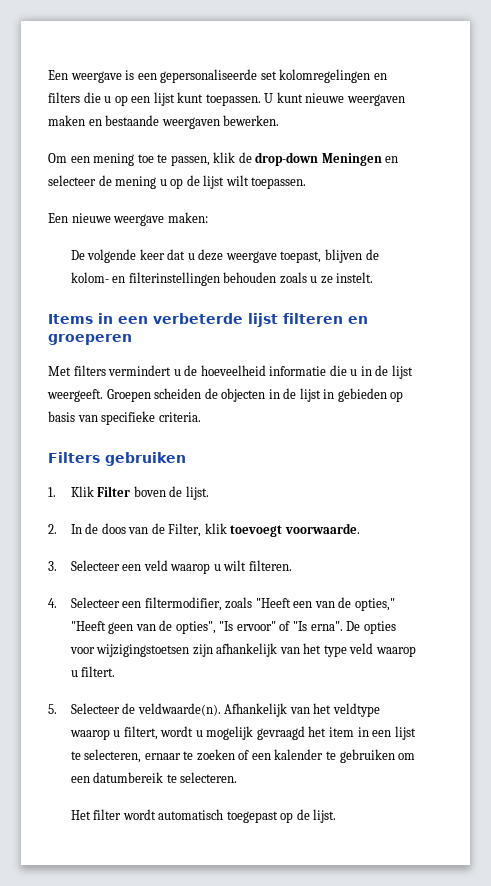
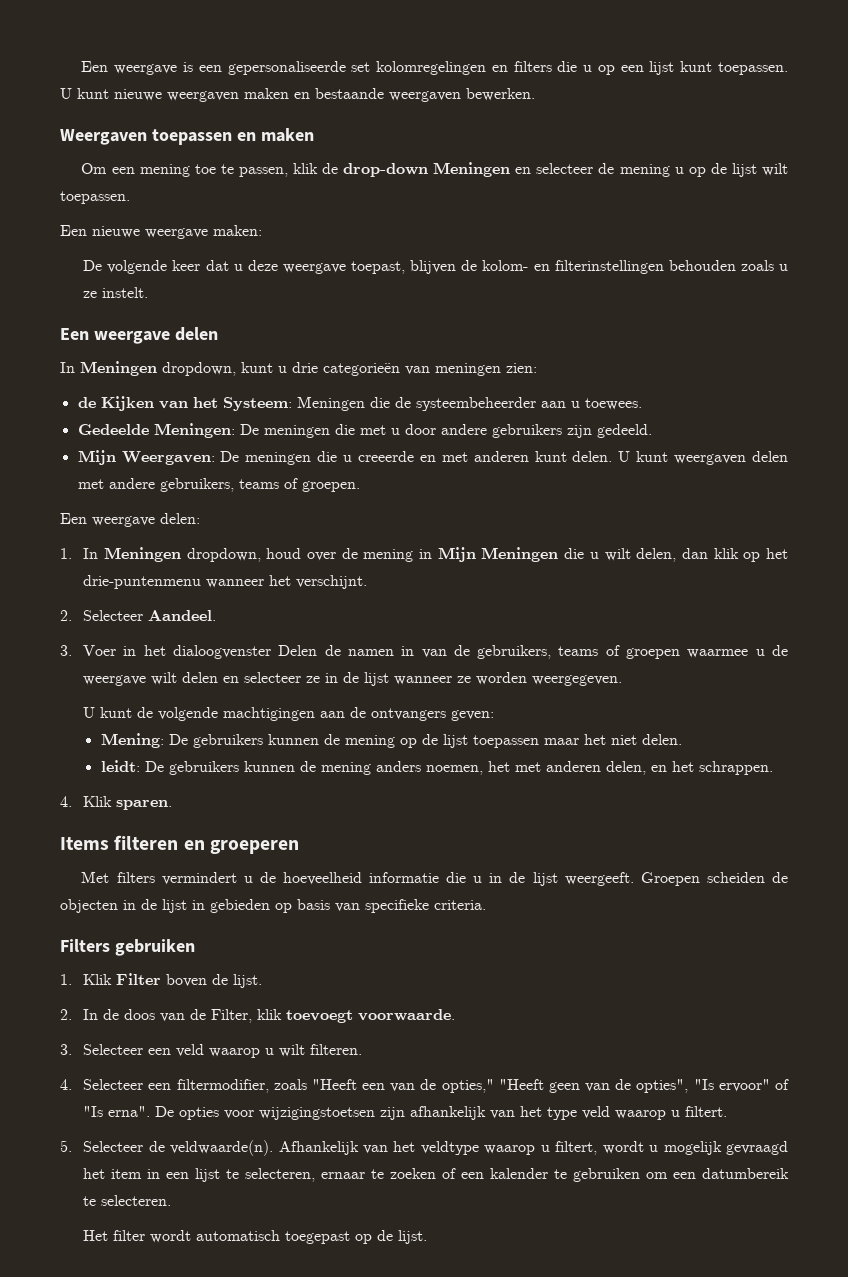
+ Weergaven toepassen en maken
- Items in een verbeterde lijst filteren en groeperen
+ Een weergave delen
+ In Meningen dropdown, kunt u drie categorieën van meningen zien:
+ de Kijken van het Systeem: Meningen die de systeembeheerder aan u toewees.
+ Gedeelde Meningen: De meningen die met u door andere gebruikers zijn gedeeld.
+ Mijn Weergaven: De meningen die u creeerde en met anderen kunt delen. U kunt weergaven delen met andere gebruikers, teams of groepen.
+ Een weergave delen:
+ 1. In Meningen dropdown, houd over de mening in Mijn Meningen die u wilt delen, dan klik op het drie-puntenmenu wanneer het verschijnt.
+ 2. Selecteer Aandeel.
+ 3. Voer in het dialoogvenster Delen de namen in van de gebruikers, teams of groepen waarmee u de weergave wilt delen en selecteer ze in de lijst wanneer ze worden weergegeven.
+ U kunt de volgende machtigingen aan de ontvangers geven:
+ Mening: De gebruikers kunnen de mening op de lijst toepassen maar het niet delen.
+ leidt: De gebruikers kunnen de mening anders noemen, het met anderen delen, en het schrappen.
+ 4. Klik sparen.
+ Items filteren en groeperen

